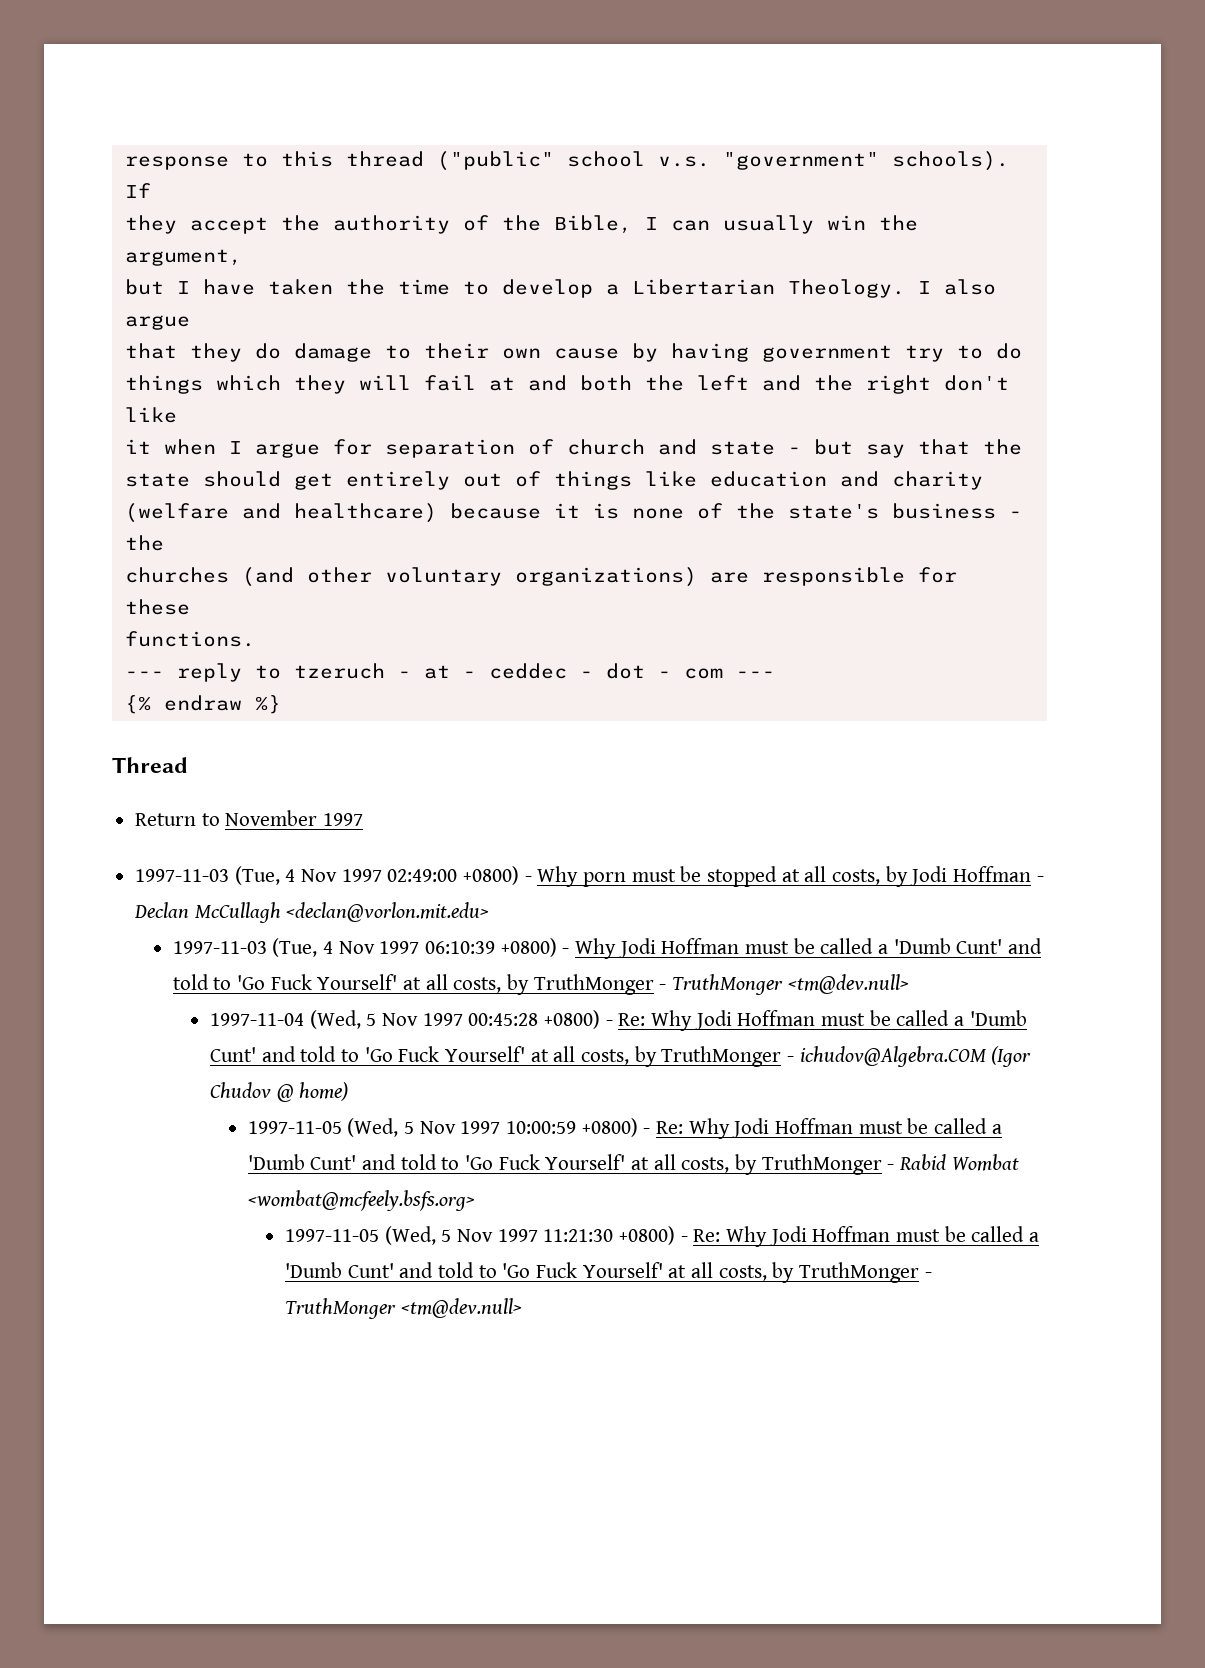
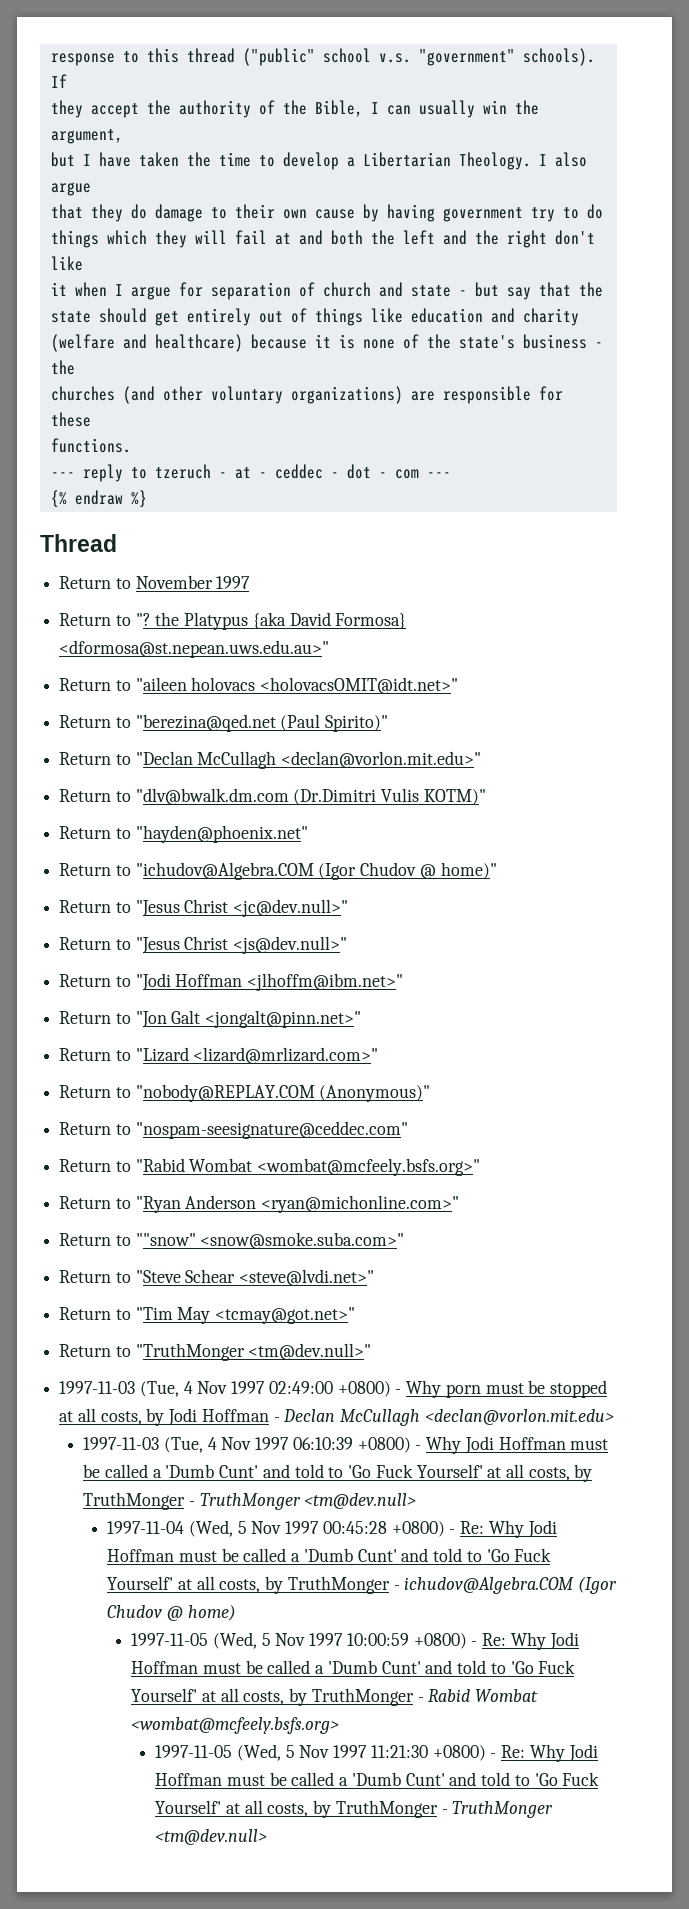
+ Return to "? the Platypus {aka David Formosa} <dformosa@st.nepean.uws.edu.au>"
+ Return to "aileen holovacs <holovacsOMIT@idt.net>"
+ Return to "berezina@qed.net (Paul Spirito)"
+ Return to "Declan McCullagh <declan@vorlon.mit.edu>"
+ Return to "dlv@bwalk.dm.com (Dr.Dimitri Vulis KOTM)"
+ Return to "hayden@phoenix.net"
+ Return to "ichudov@Algebra.COM (Igor Chudov @ home)"
+ Return to "Jesus Christ <jc@dev.null>"
+ Return to "Jesus Christ <js@dev.null>"
+ Return to "Jodi Hoffman <jlhoffm@ibm.net>"
+ Return to "Jon Galt <jongalt@pinn.net>"
+ Return to "Lizard <lizard@mrlizard.com>"
+ Return to "nobody@REPLAY.COM (Anonymous)"
+ Return to "nospam-seesignature@ceddec.com"
+ Return to "Rabid Wombat <wombat@mcfeely.bsfs.org>"
+ Return to "Ryan Anderson <ryan@michonline.com>"
+ Return to ""snow" <snow@smoke.suba.com>"
+ Return to "Steve Schear <steve@lvdi.net>"
+ Return to "Tim May <tcmay@got.net>"
+ Return to "TruthMonger <tm@dev.null>"

